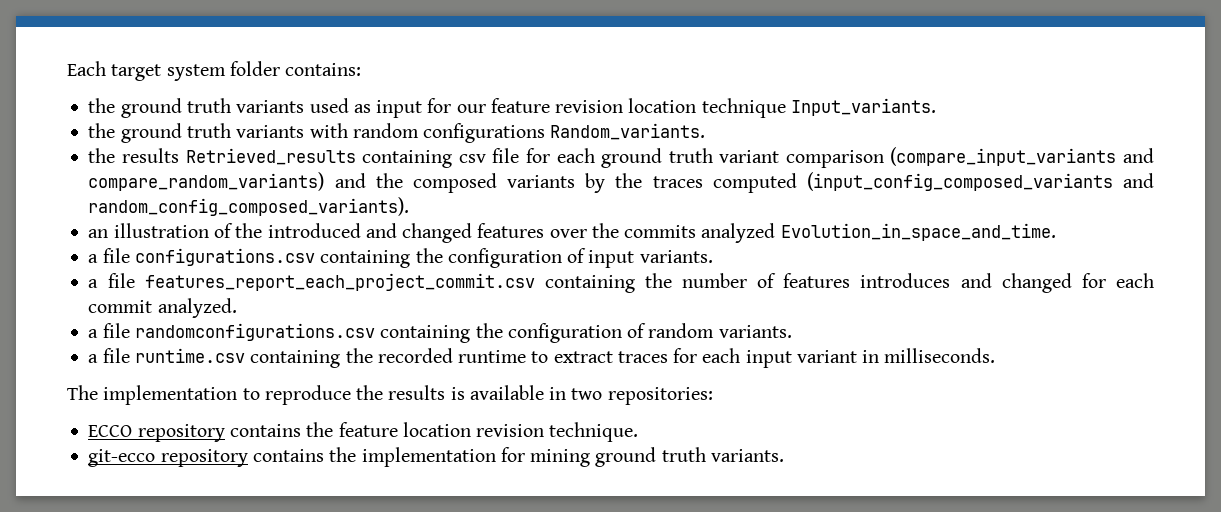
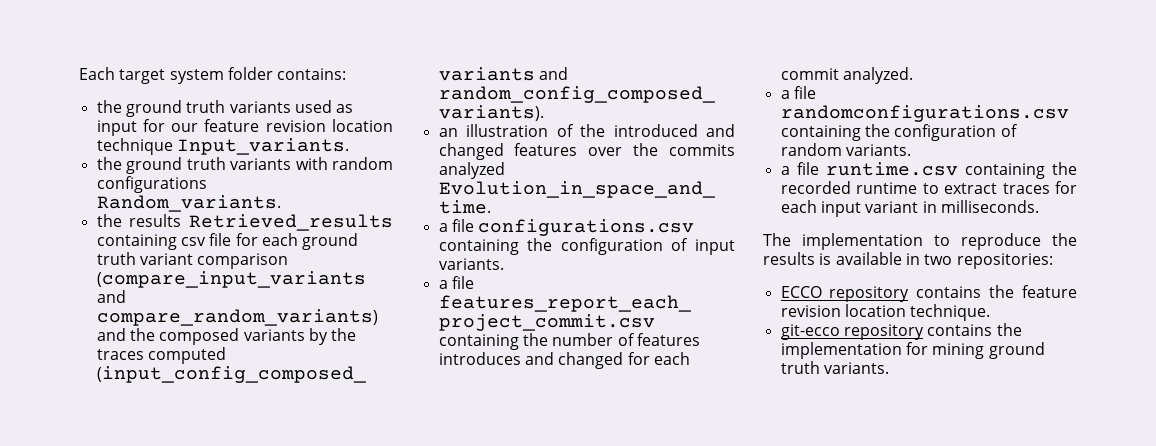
- ECCO repository contains the feature location revision technique.
+ ECCO repository contains the feature revision location technique.

